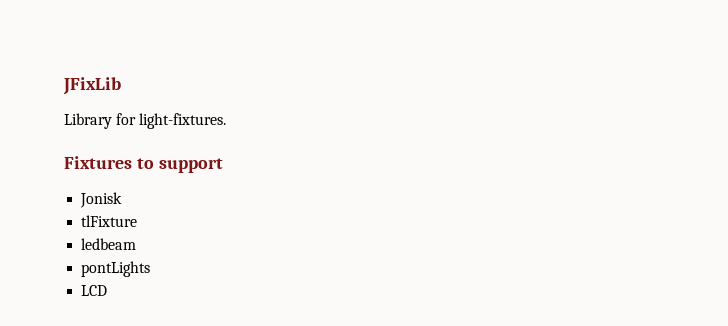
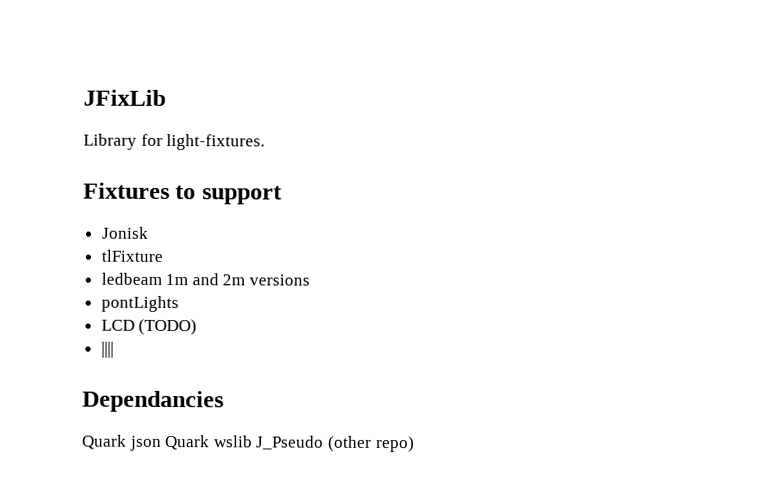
- ledbeam
+ ledbeam 1m and 2m versions
  pontLights
- LCD
+ LCD (TODO)
+ ||||
+ Dependancies
+ Quark json Quark wslib J_Pseudo (other repo)

